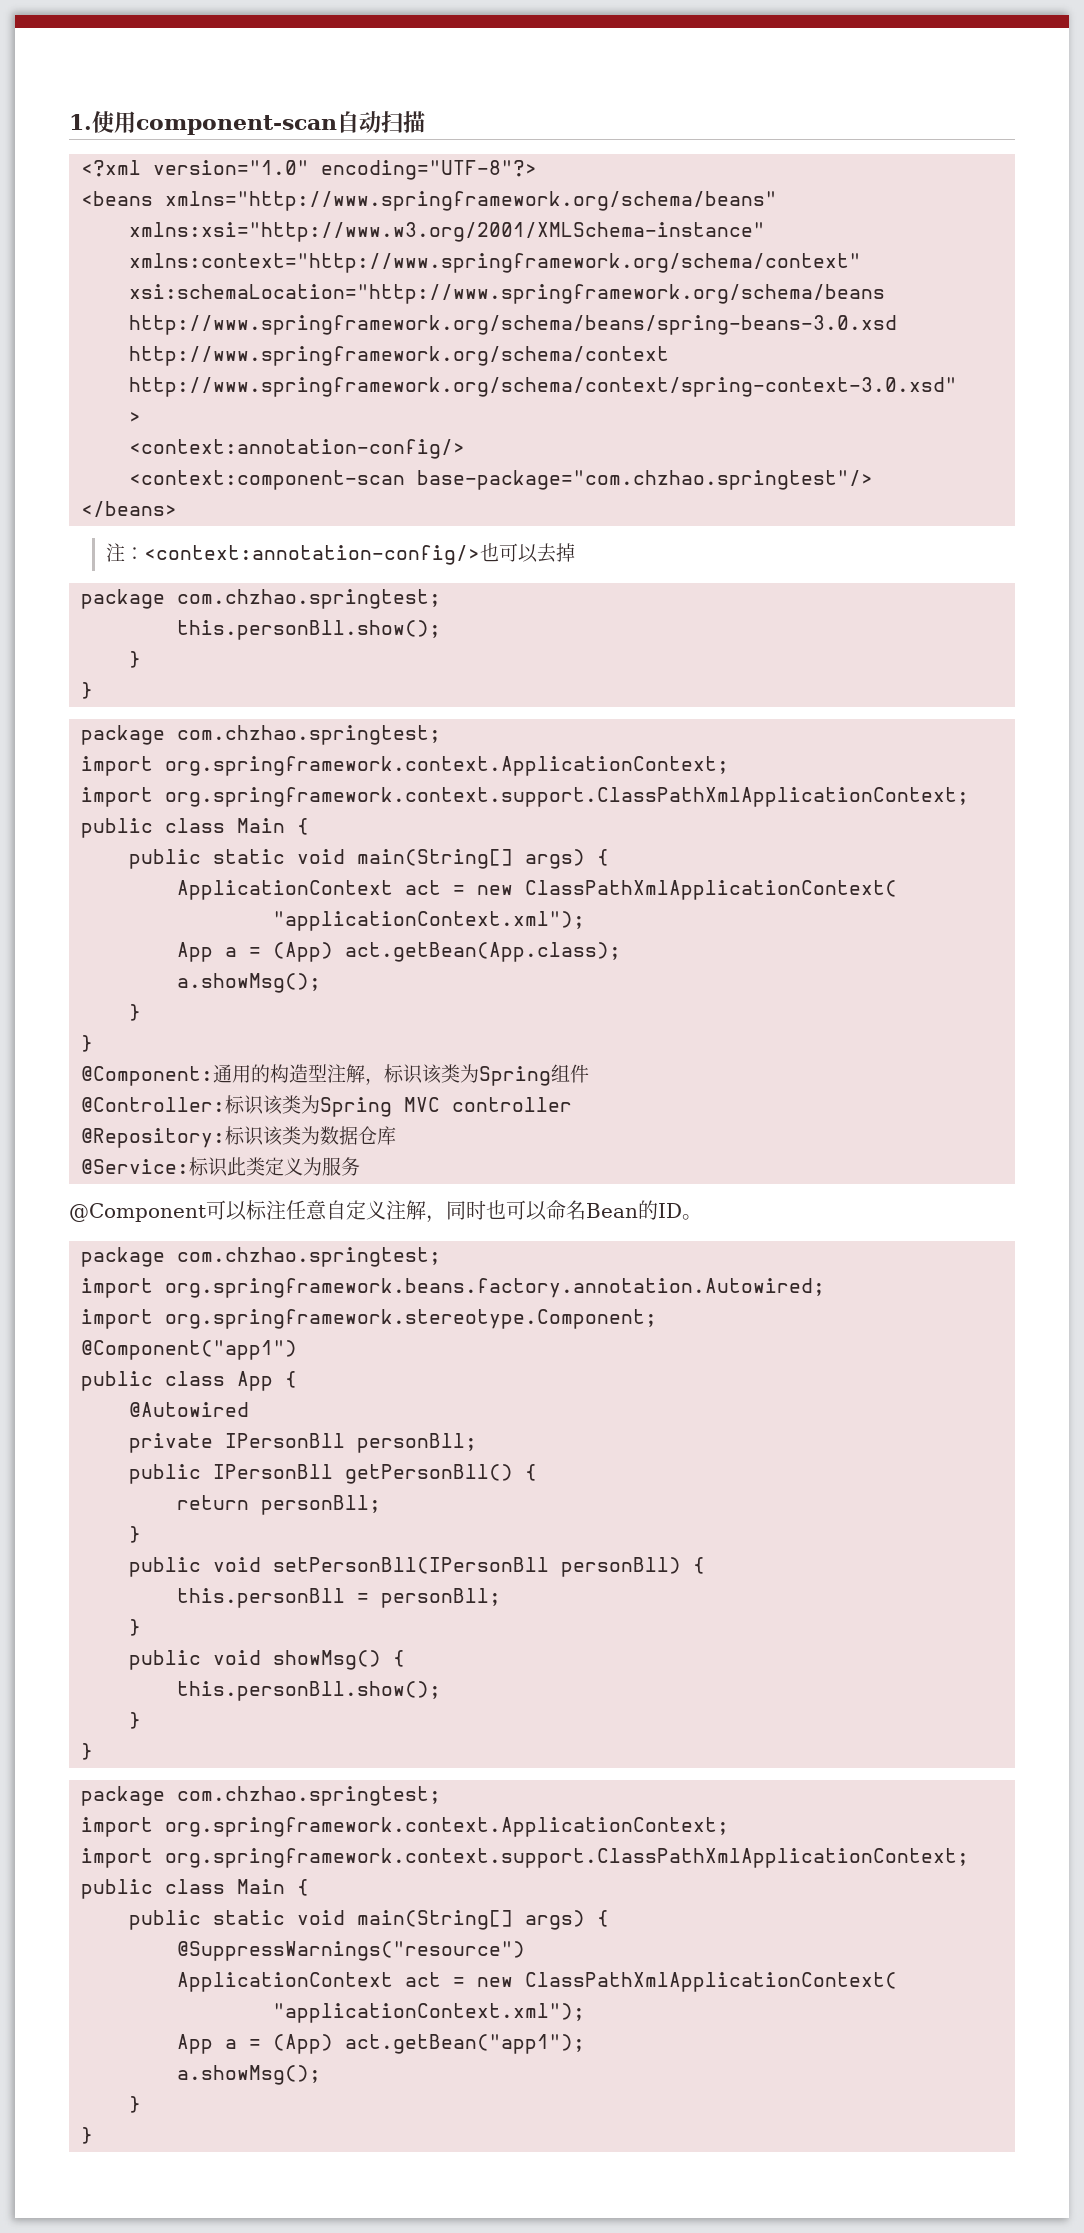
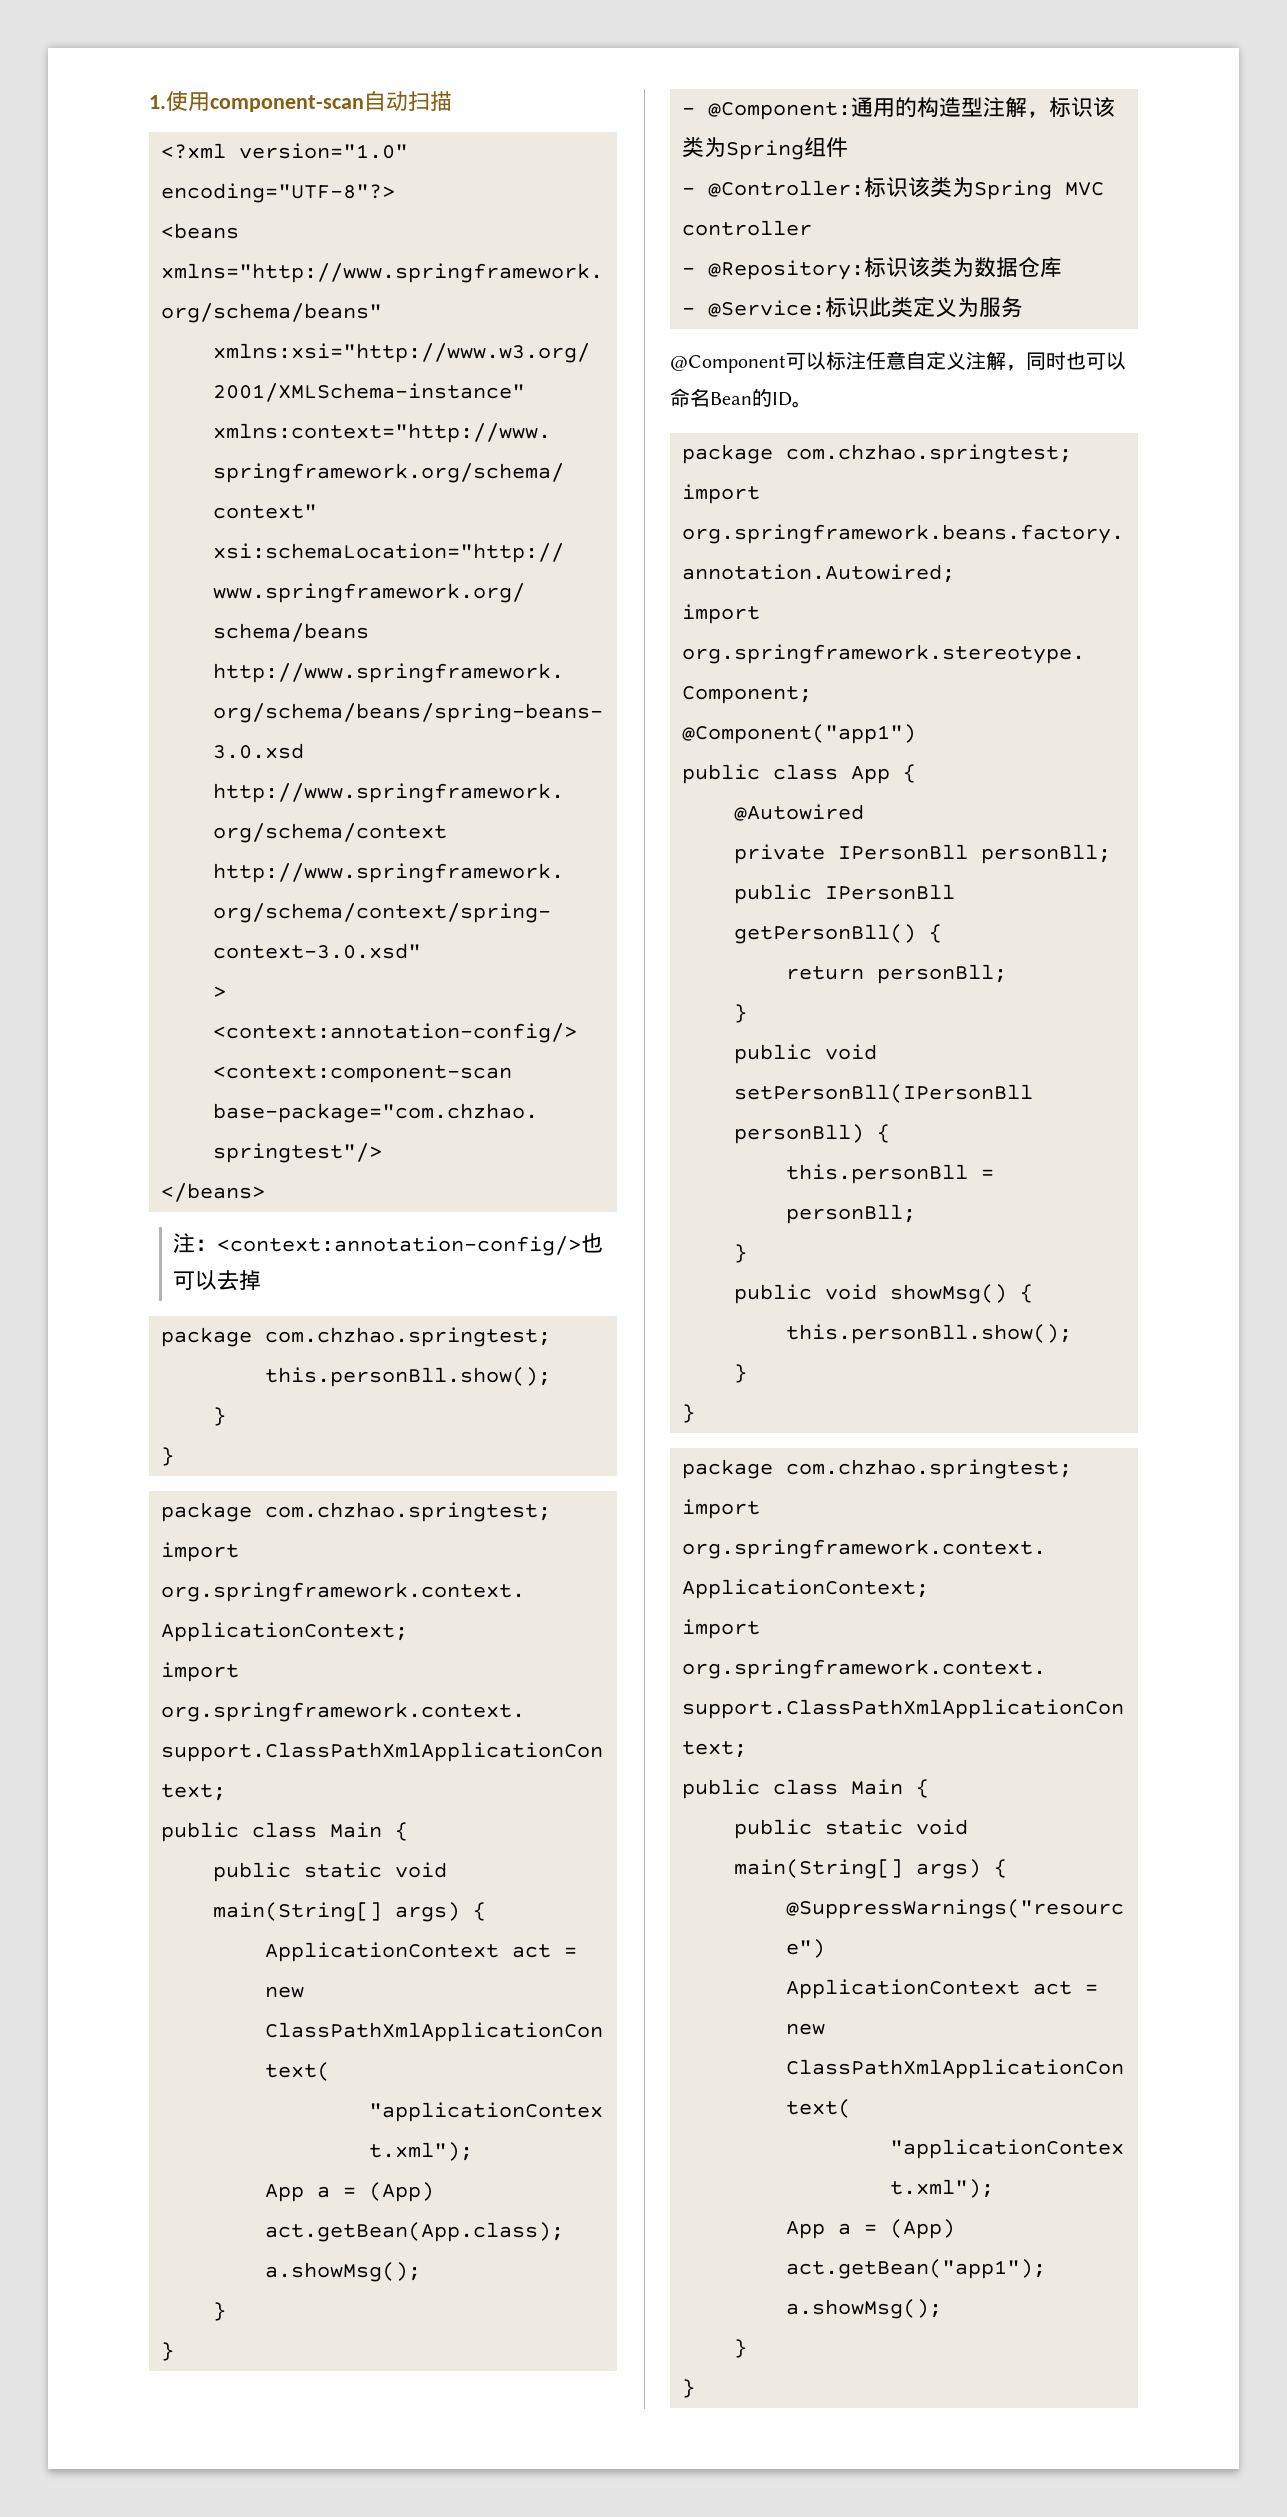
- @Component:通用的构造型注解，标识该类为Spring组件
+ - @Component:通用的构造型注解，标识该类为Spring组件
- @Controller:标识该类为Spring MVC controller
+ - @Controller:标识该类为Spring MVC controller
- @Repository:标识该类为数据仓库
+ - @Repository:标识该类为数据仓库
- @Service:标识此类定义为服务
+ - @Service:标识此类定义为服务

